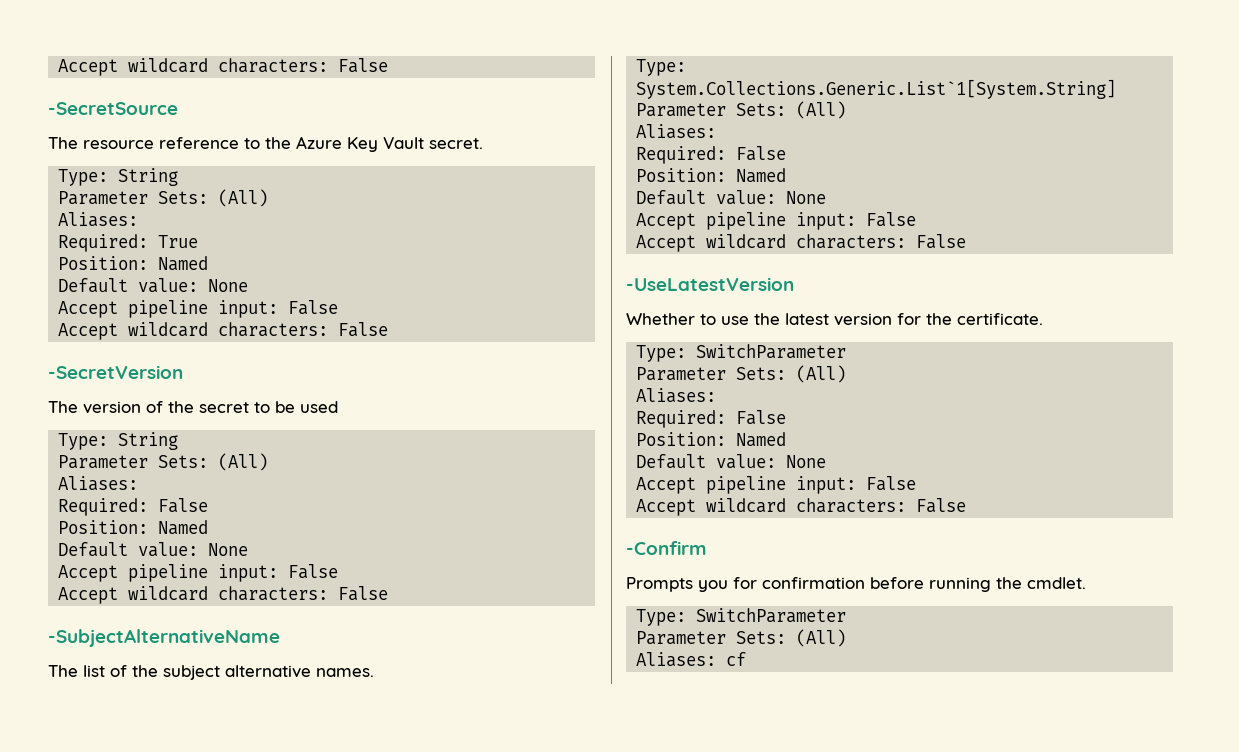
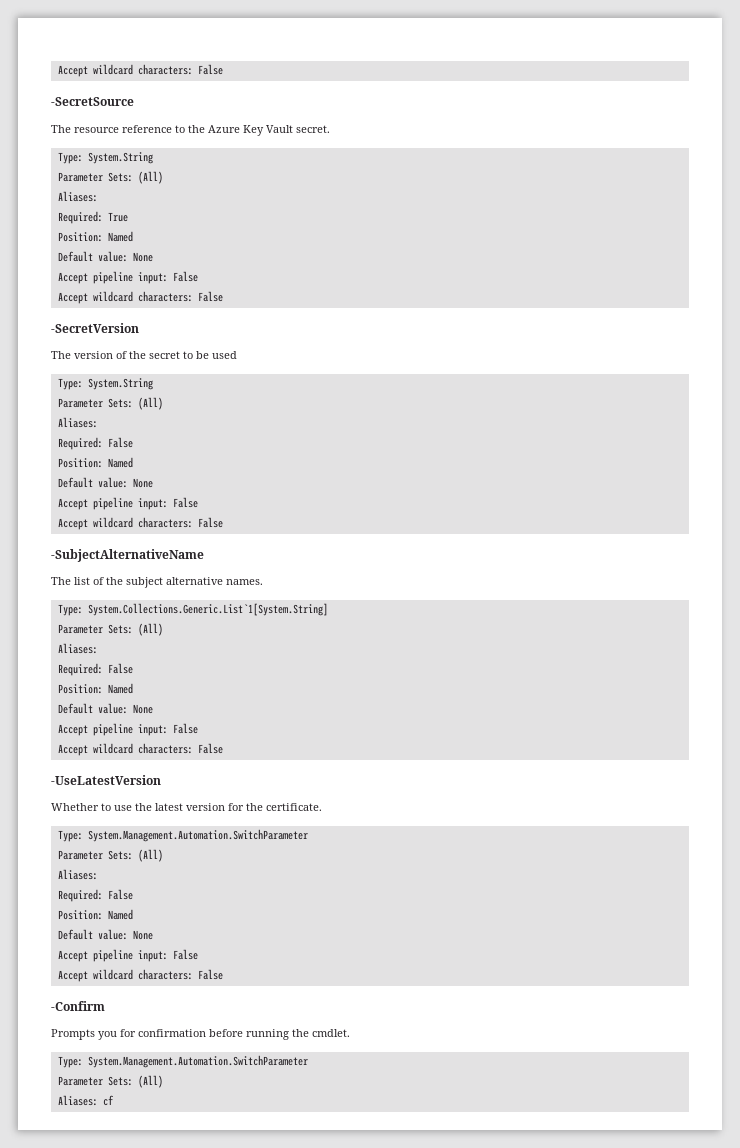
  The resource reference to the Azure Key Vault secret.
- Type: String
+ Type: System.String
  The version of the secret to be used
- Type: String
+ Type: System.String
  Whether to use the latest version for the certificate.
- Type: SwitchParameter
+ Type: System.Management.Automation.SwitchParameter
  Prompts you for confirmation before running the cmdlet.
- Type: SwitchParameter
+ Type: System.Management.Automation.SwitchParameter

